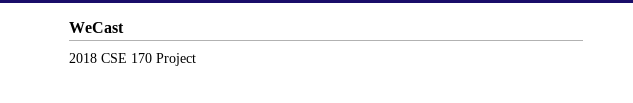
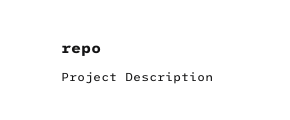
- WeCast
- 2018 CSE 170 Project
+ repo
+ Project Description

